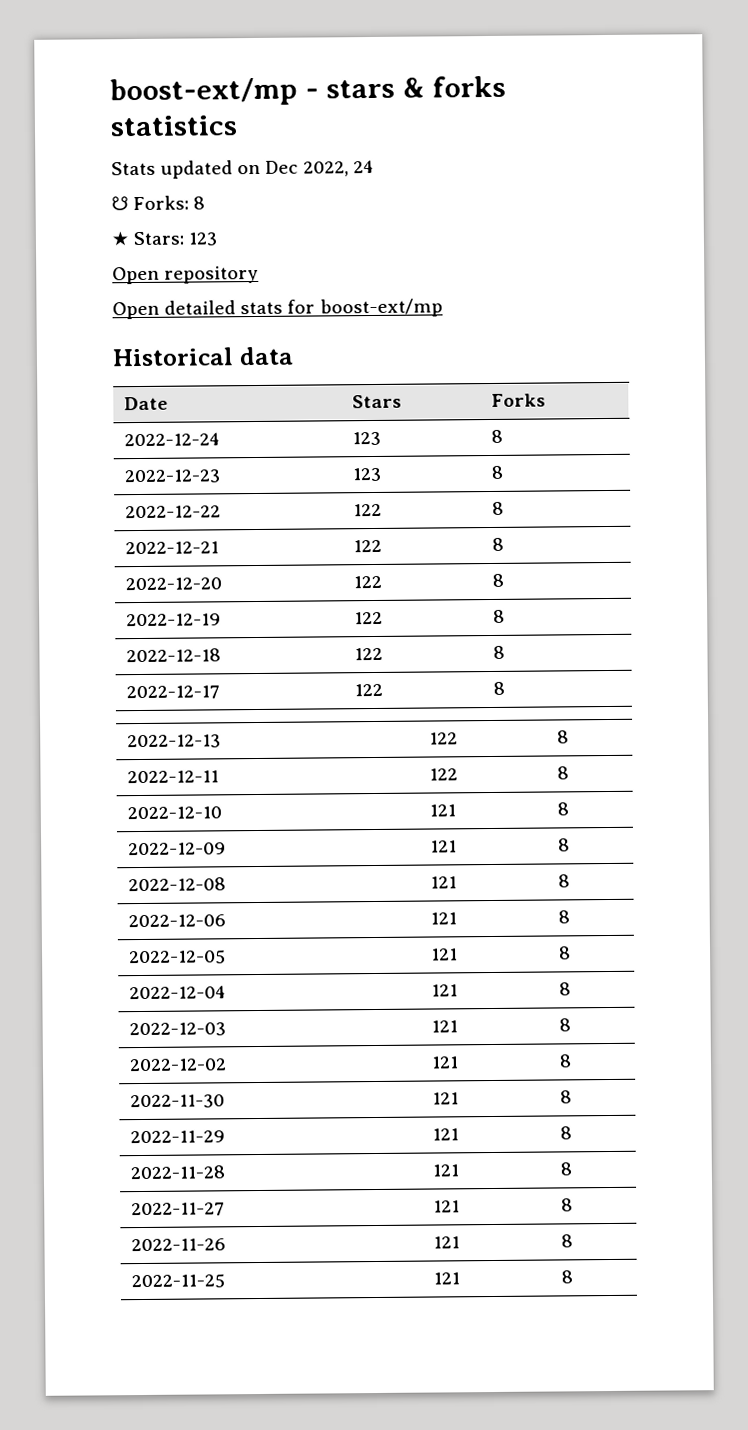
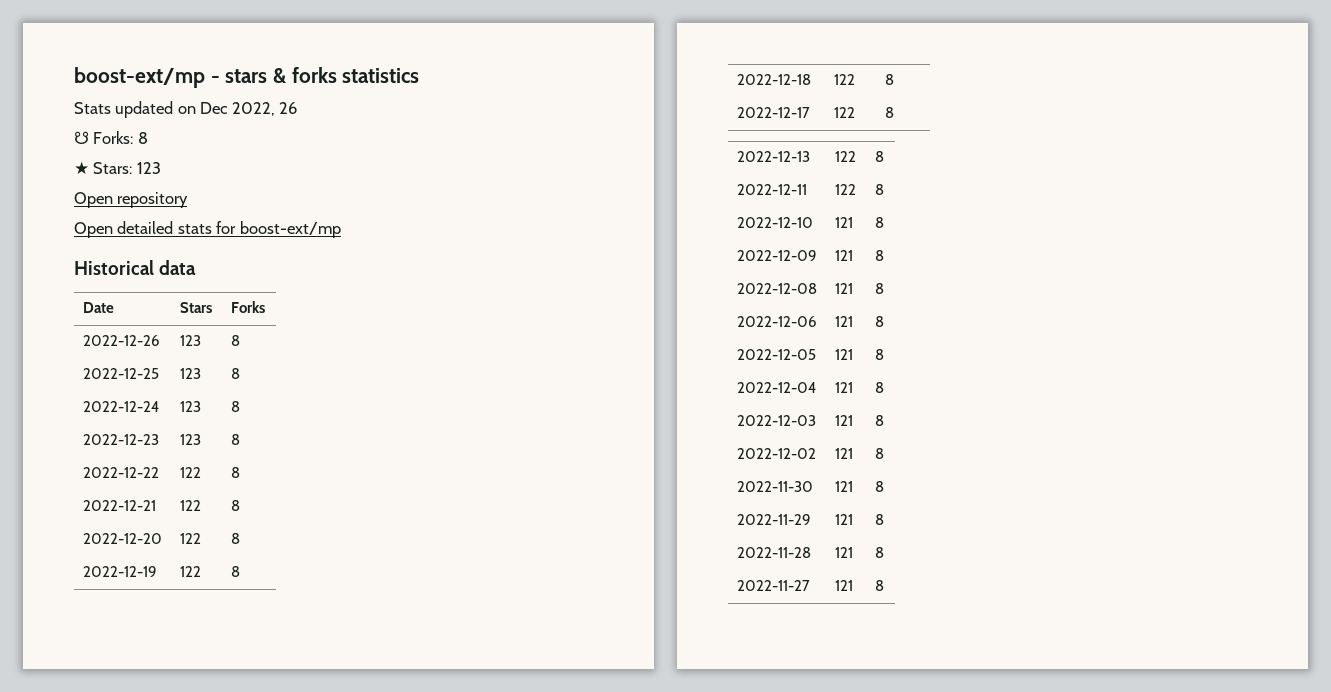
- Stats updated on Dec 2022, 24
+ Stats updated on Dec 2022, 26
+ 2022-12-26 | 123 | 8
+ 2022-12-25 | 123 | 8
- 2022-11-26 | 121 | 8
- 2022-11-25 | 121 | 8

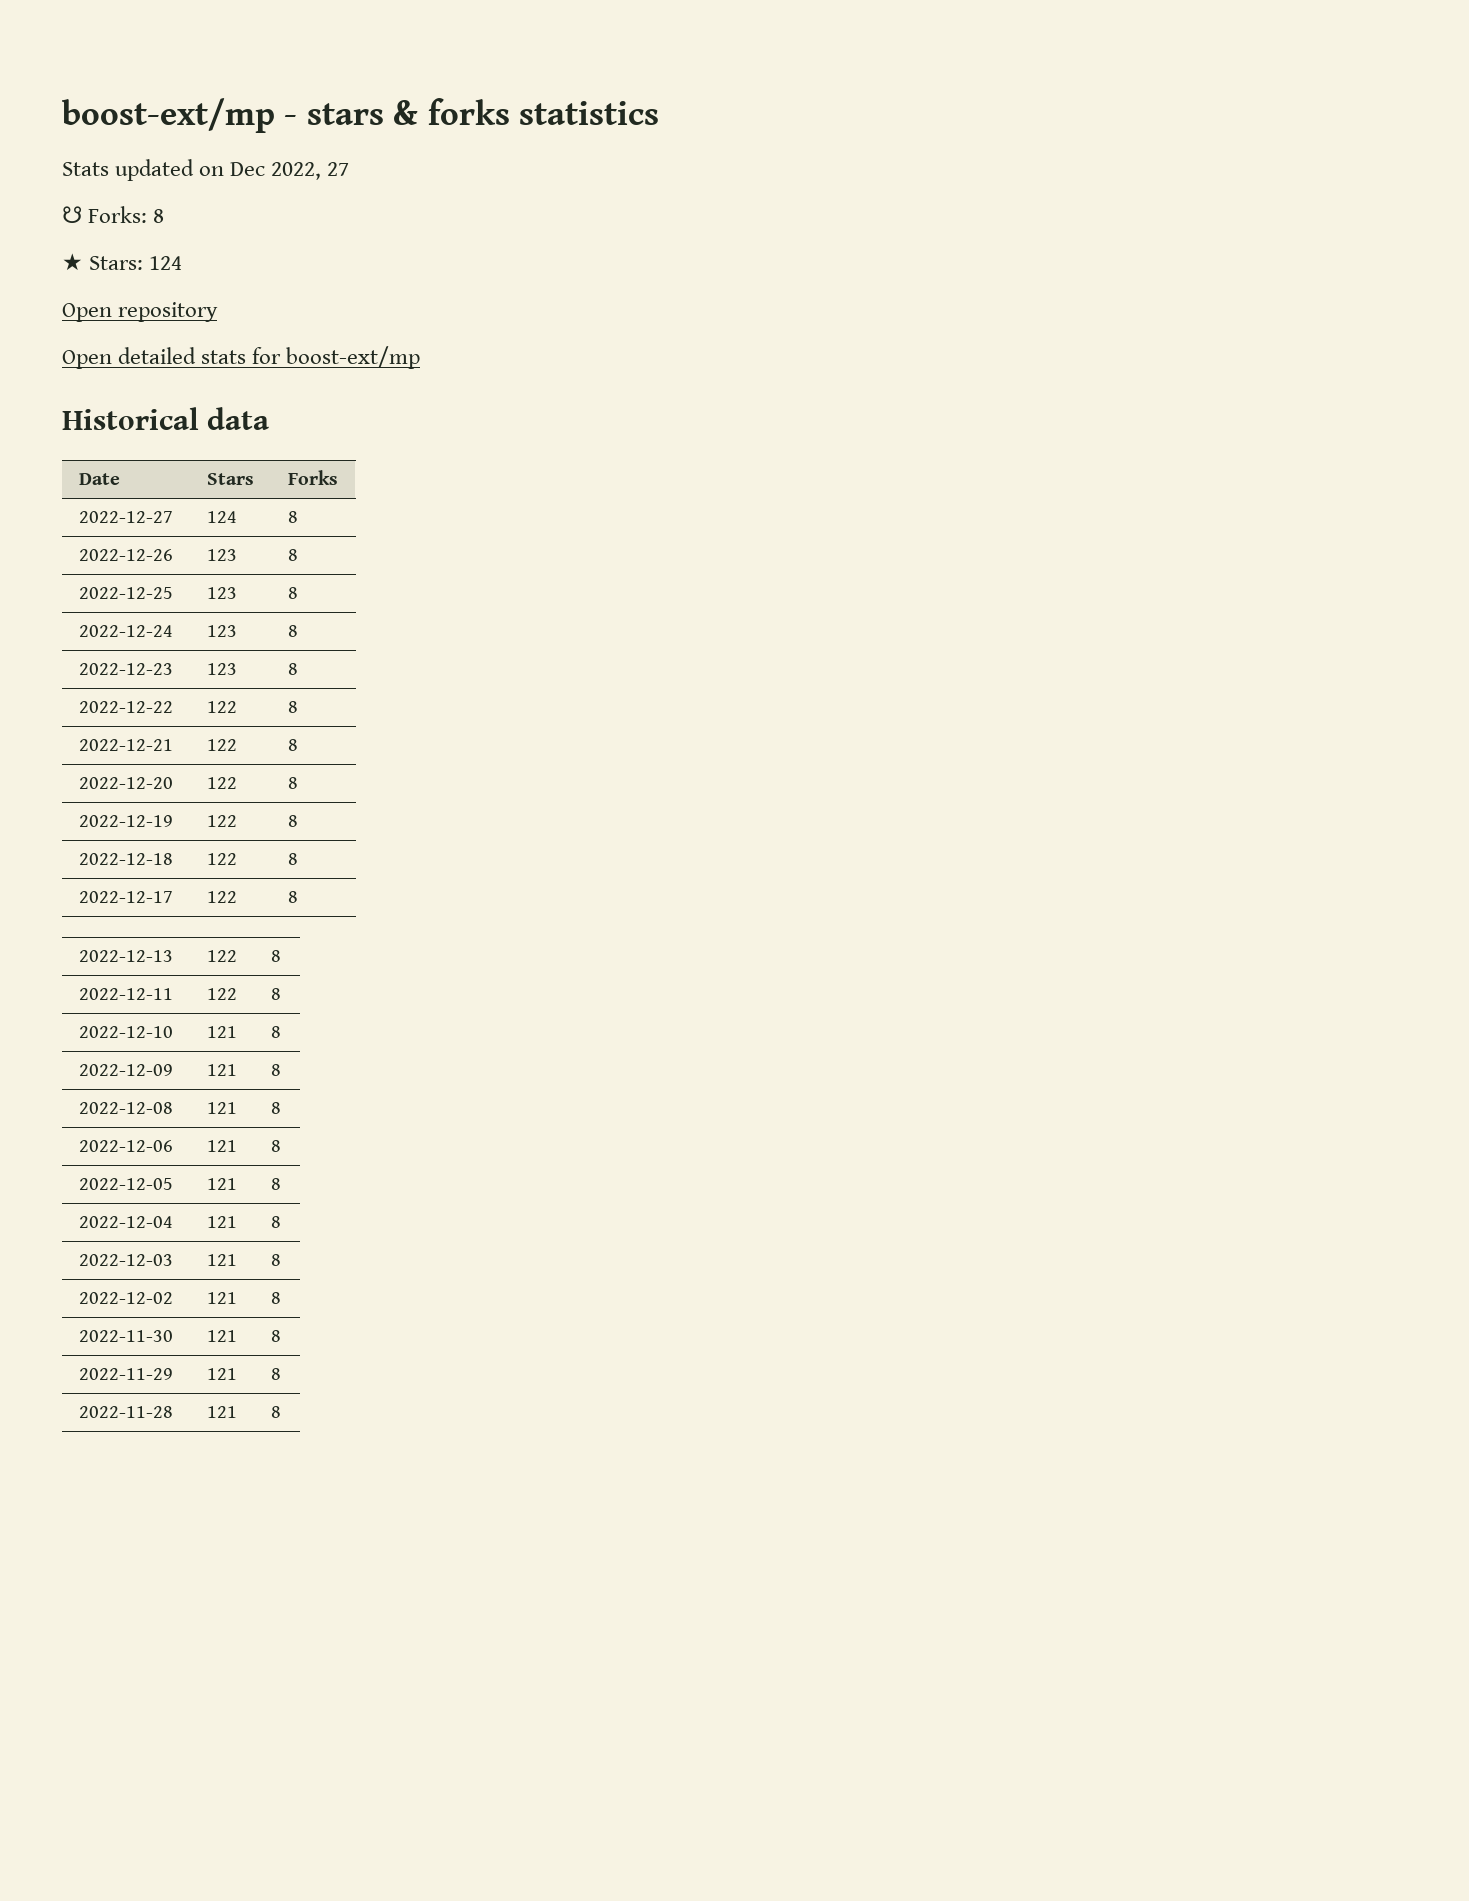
- Stats updated on Dec 2022, 26
+ Stats updated on Dec 2022, 27
- ★ Stars: 123
+ ★ Stars: 124
+ 2022-12-27 | 124 | 8
- 2022-11-27 | 121 | 8

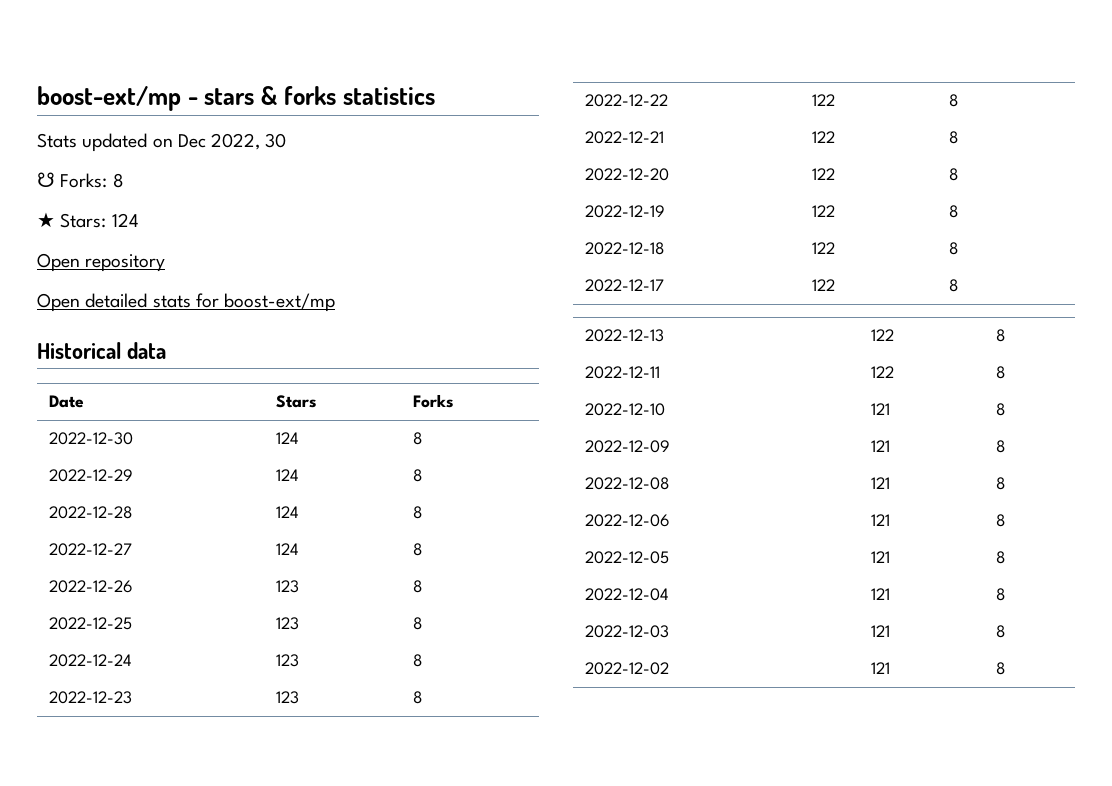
- Stats updated on Dec 2022, 27
+ Stats updated on Dec 2022, 30
+ 2022-12-30 | 124 | 8
+ 2022-12-29 | 124 | 8
+ 2022-12-28 | 124 | 8
- 2022-11-30 | 121 | 8
- 2022-11-29 | 121 | 8
- 2022-11-28 | 121 | 8

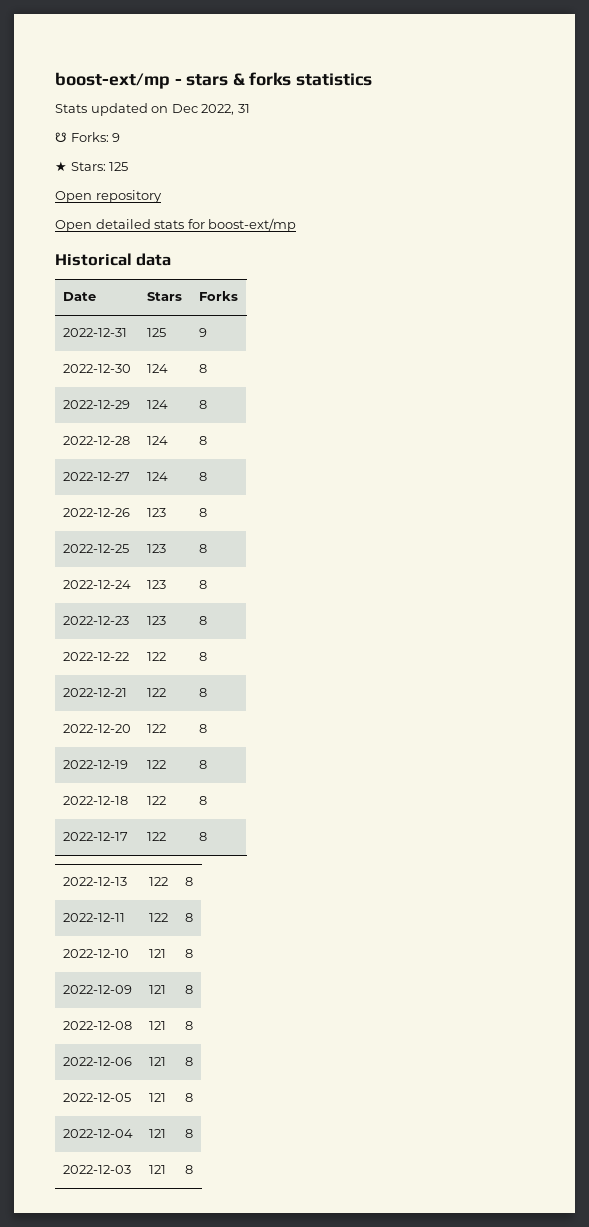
- Stats updated on Dec 2022, 30
+ Stats updated on Dec 2022, 31
- ☋ Forks: 8
+ ☋ Forks: 9
- ★ Stars: 124
+ ★ Stars: 125
+ 2022-12-31 | 125 | 9
- 2022-12-02 | 121 | 8

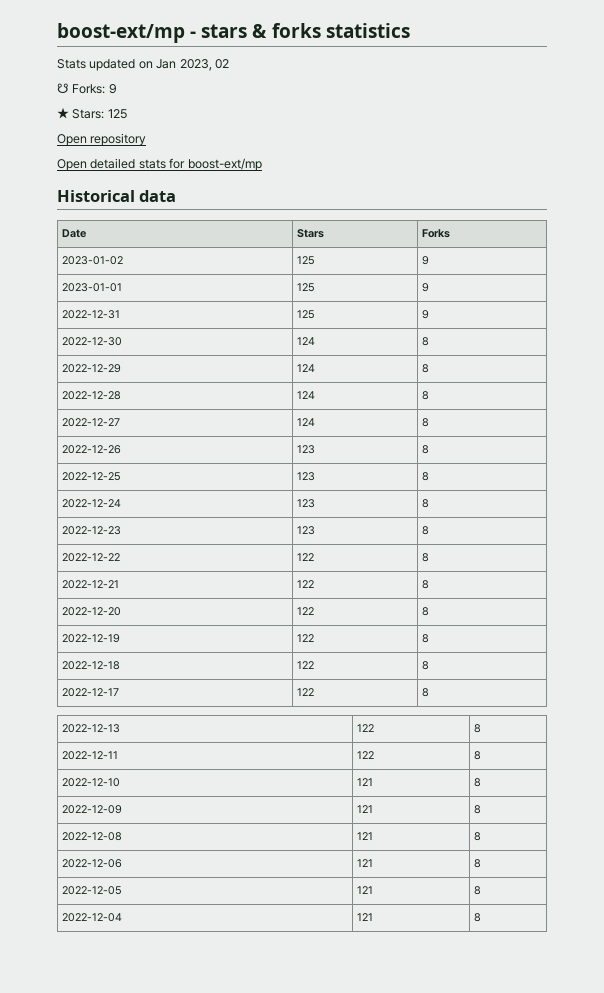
- Stats updated on Dec 2022, 31
+ Stats updated on Jan 2023, 02
+ 2023-01-02 | 125 | 9
+ 2023-01-01 | 125 | 9
- 2022-12-03 | 121 | 8

